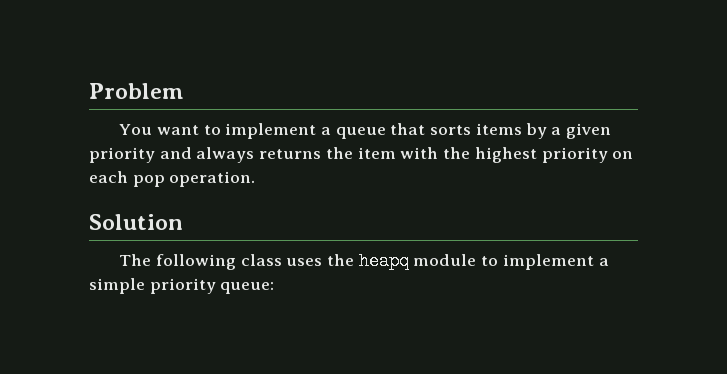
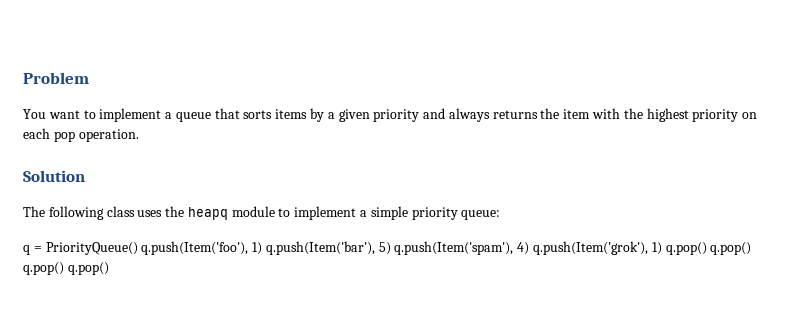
+ q = PriorityQueue() q.push(Item('foo'), 1) q.push(Item('bar'), 5) q.push(Item('spam'), 4) q.push(Item('grok'), 1) q.pop() q.pop() q.pop() q.pop()

